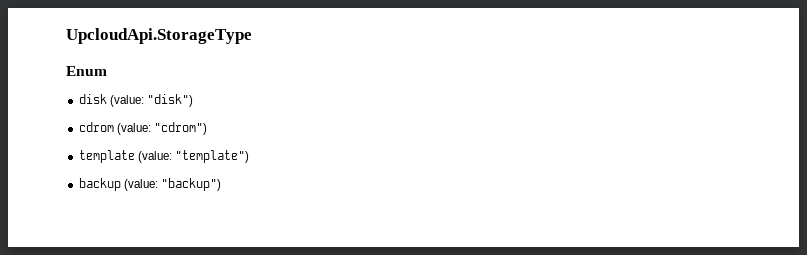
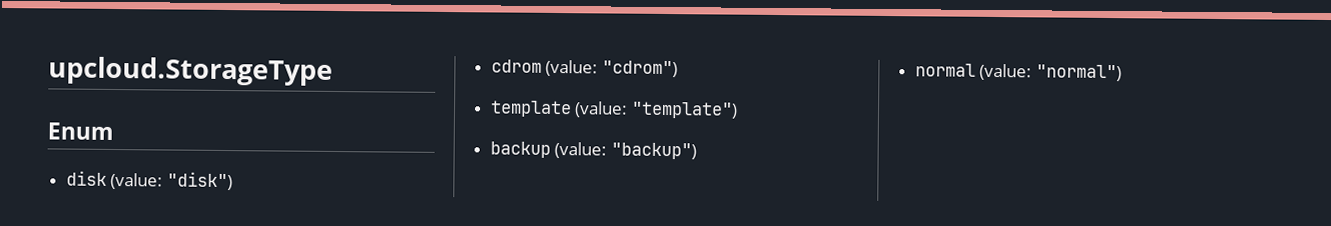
- UpcloudApi.StorageType
+ upcloud.StorageType
+ normal (value: "normal")

